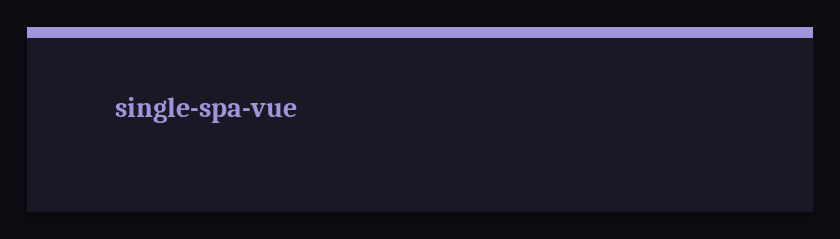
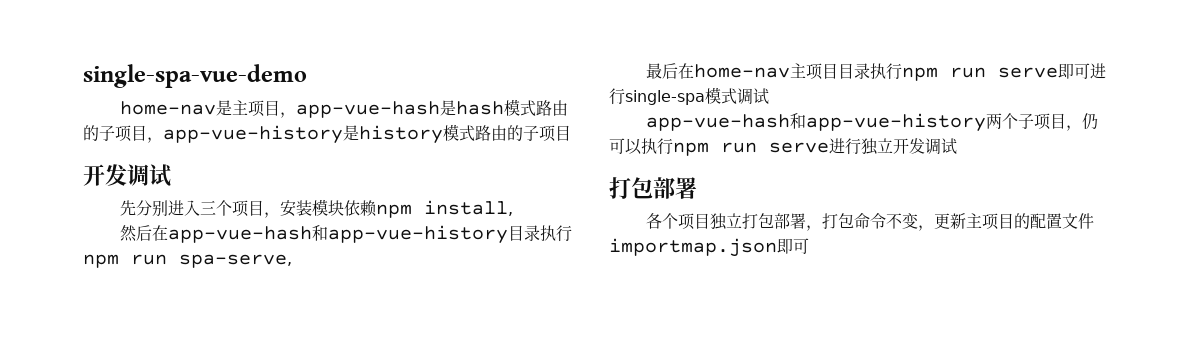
- single-spa-vue
+ single-spa-vue-demo
+ home-nav是主项目，app-vue-hash是hash模式路由的子项目，app-vue-history是history模式路由的子项目
+ 开发调试
+ 先分别进入三个项目，安装模块依赖npm install,
+ 然后在app-vue-hash和app-vue-history目录执行npm run spa-serve,
+ 最后在home-nav主项目目录执行npm run serve即可进行single-spa模式调试
+ app-vue-hash和app-vue-history两个子项目，仍可以执行npm run serve进行独立开发调试
+ 打包部署
+ 各个项目独立打包部署，打包命令不变，更新主项目的配置文件importmap.json即可

